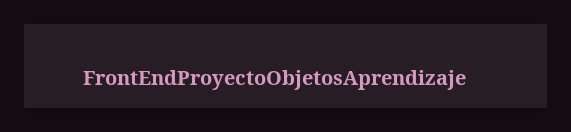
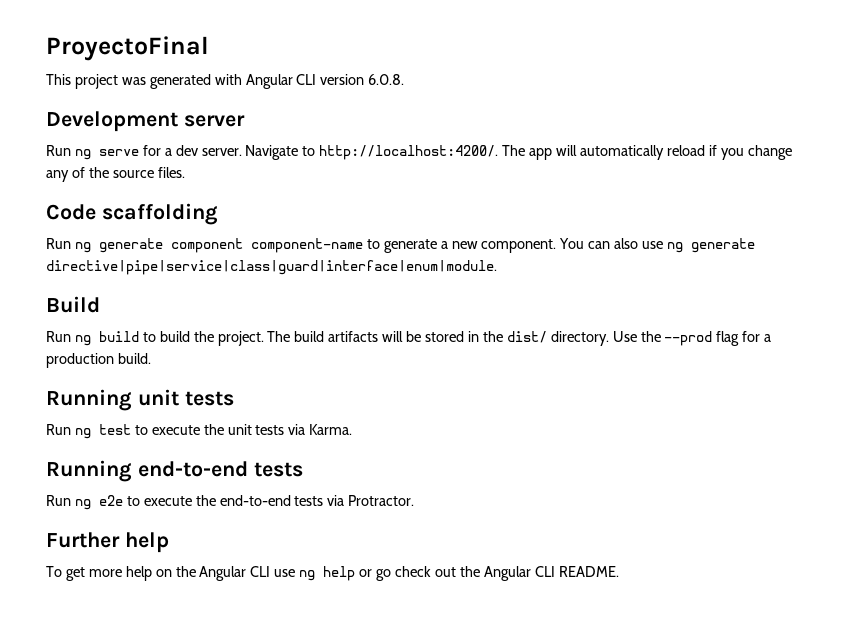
- FrontEndProyectoObjetosAprendizaje
+ ProyectoFinal
+ This project was generated with Angular CLI version 6.0.8.
+ Development server
+ Run ng serve for a dev server. Navigate to http://localhost:4200/. The app will automatically reload if you change any of the source files.
+ Code scaffolding
+ Run ng generate component component-name to generate a new component. You can also use ng generate directive|pipe|service|class|guard|interface|enum|module.
+ Build
+ Run ng build to build the project. The build artifacts will be stored in the dist/ directory. Use the --prod flag for a production build.
+ Running unit tests
+ Run ng test to execute the unit tests via Karma.
+ Running end-to-end tests
+ Run ng e2e to execute the end-to-end tests via Protractor.
+ Further help
+ To get more help on the Angular CLI use ng help or go check out the Angular CLI README.

